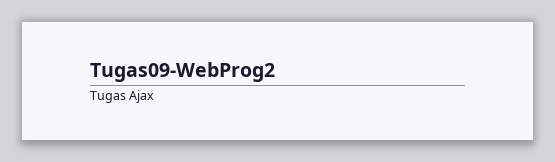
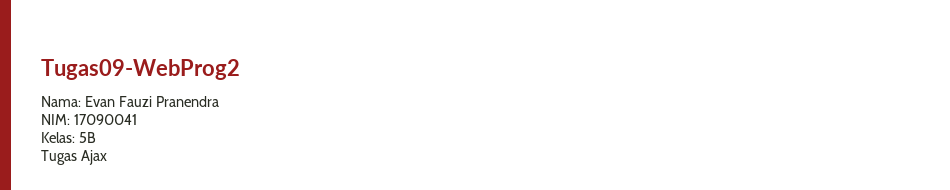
+ Nama: Evan Fauzi Pranendra
+ NIM: 17090041
+ Kelas: 5B

